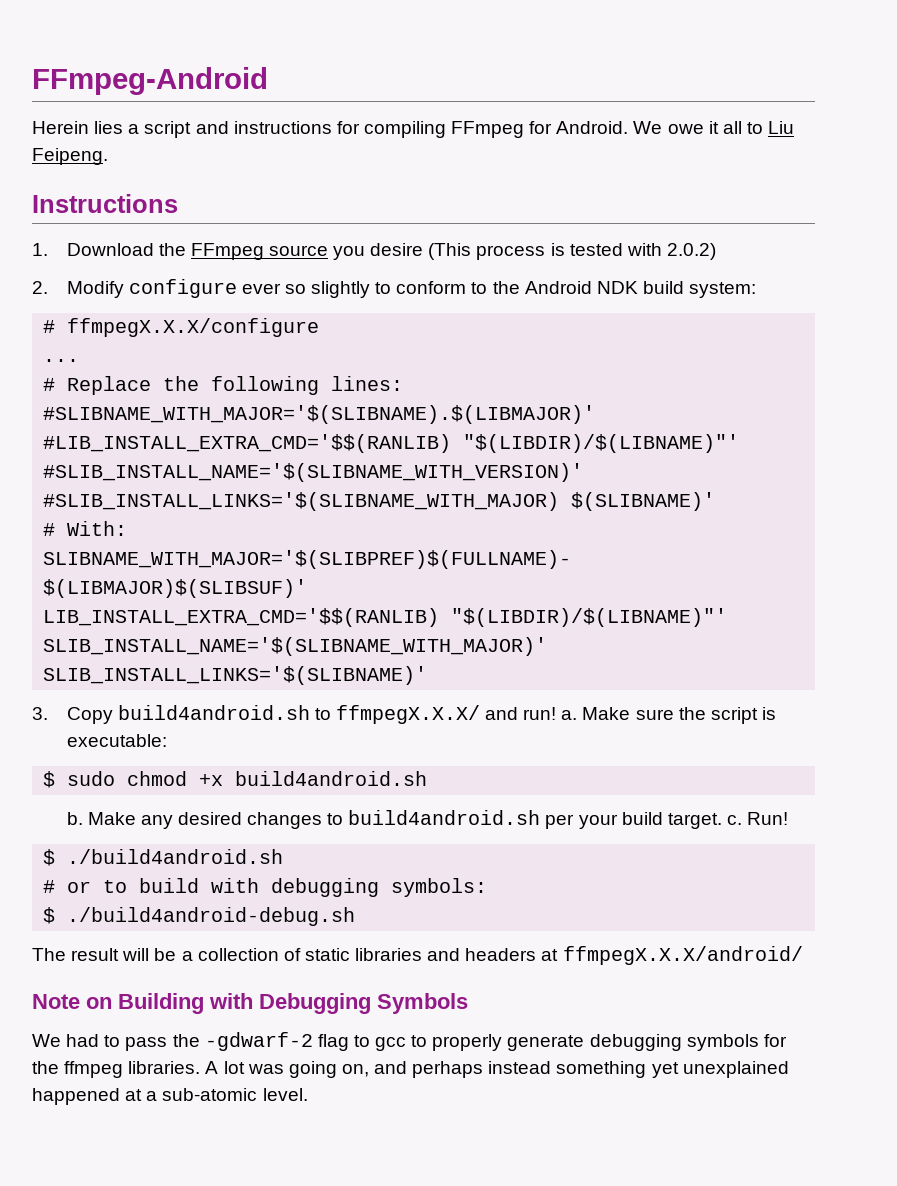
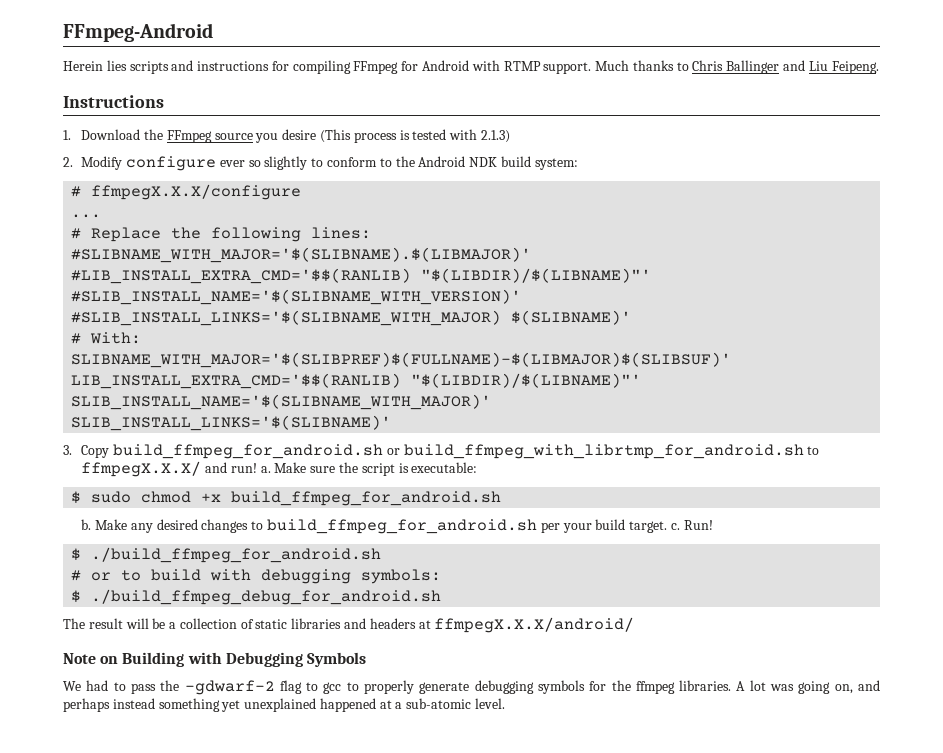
- Herein lies a script and instructions for compiling FFmpeg for Android. We owe it all to Liu Feipeng.
+ Herein lies scripts and instructions for compiling FFmpeg for Android with RTMP support. Much thanks to Chris Ballinger and Liu Feipeng.
- 1. Download the FFmpeg source you desire (This process is tested with 2.0.2)
+ 1. Download the FFmpeg source you desire (This process is tested with 2.1.3)
- 3. Copy build4android.sh to ffmpegX.X.X/ and run! a.
+ 3. Copy build_ffmpeg_for_android.sh or build_ffmpeg_with_librtmp_for_android.sh to ffmpegX.X.X/ and run! a.
- $ sudo chmod +x build4android.sh
+ $ sudo chmod +x build_ffmpeg_for_android.sh
- Make any desired changes to build4android.sh per your build target. c.
+ Make any desired changes to build_ffmpeg_for_android.sh per your build target. c.
- $ ./build4android.sh
+ $ ./build_ffmpeg_for_android.sh
- $ ./build4android-debug.sh
+ $ ./build_ffmpeg_debug_for_android.sh

